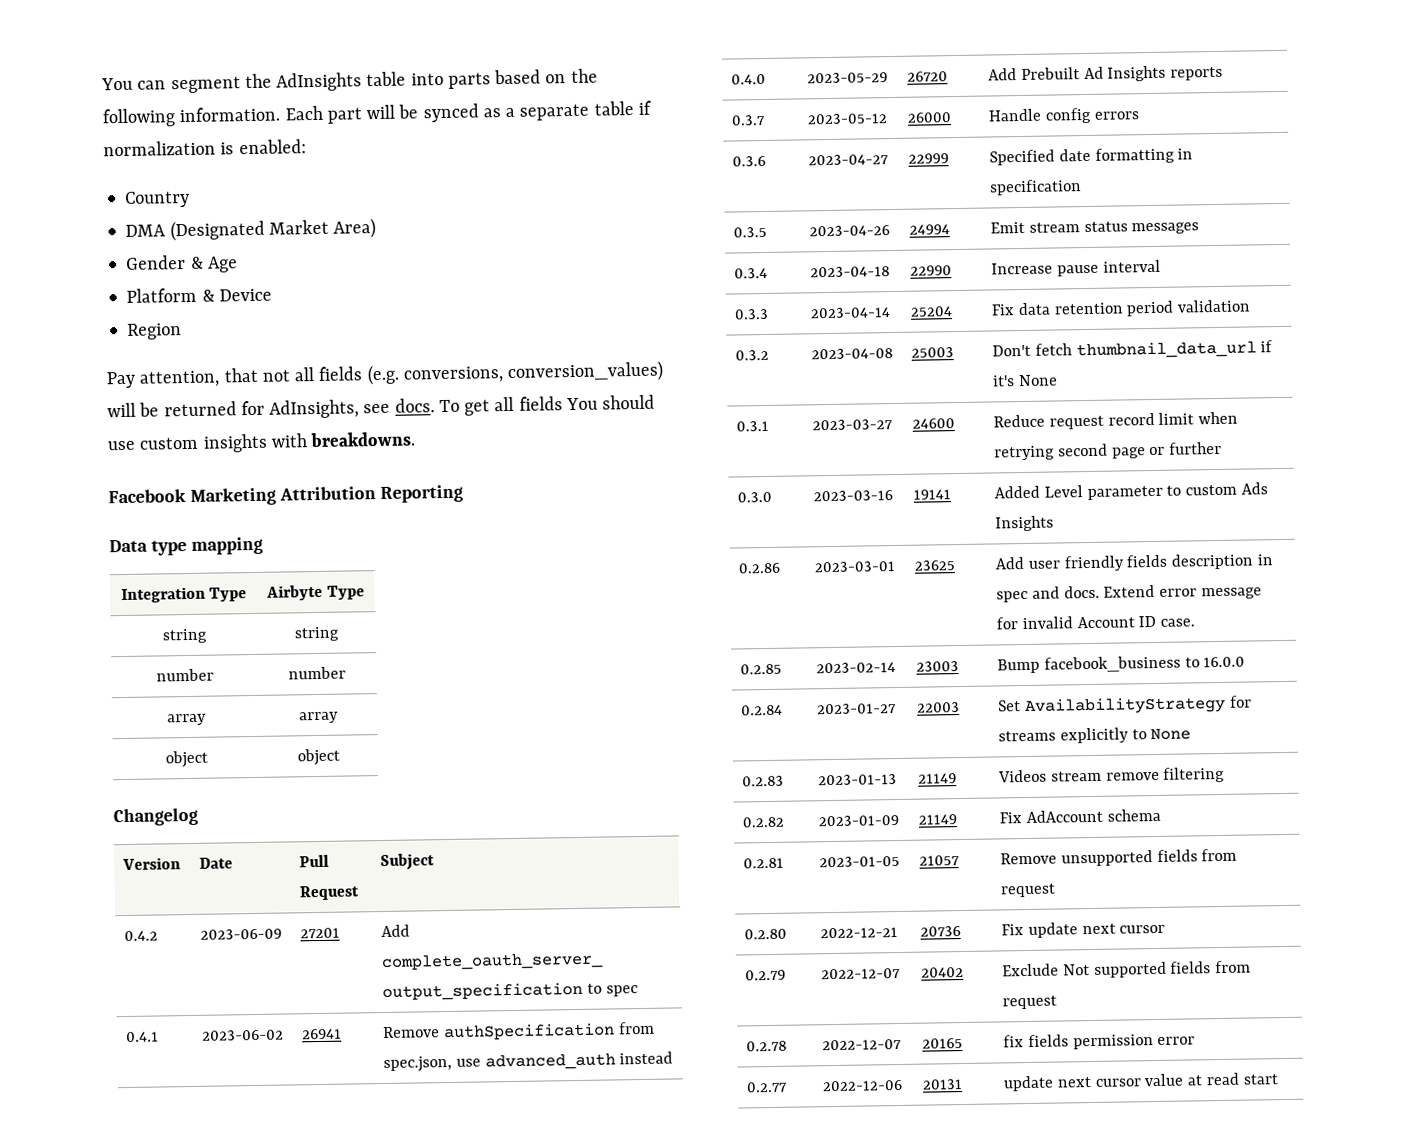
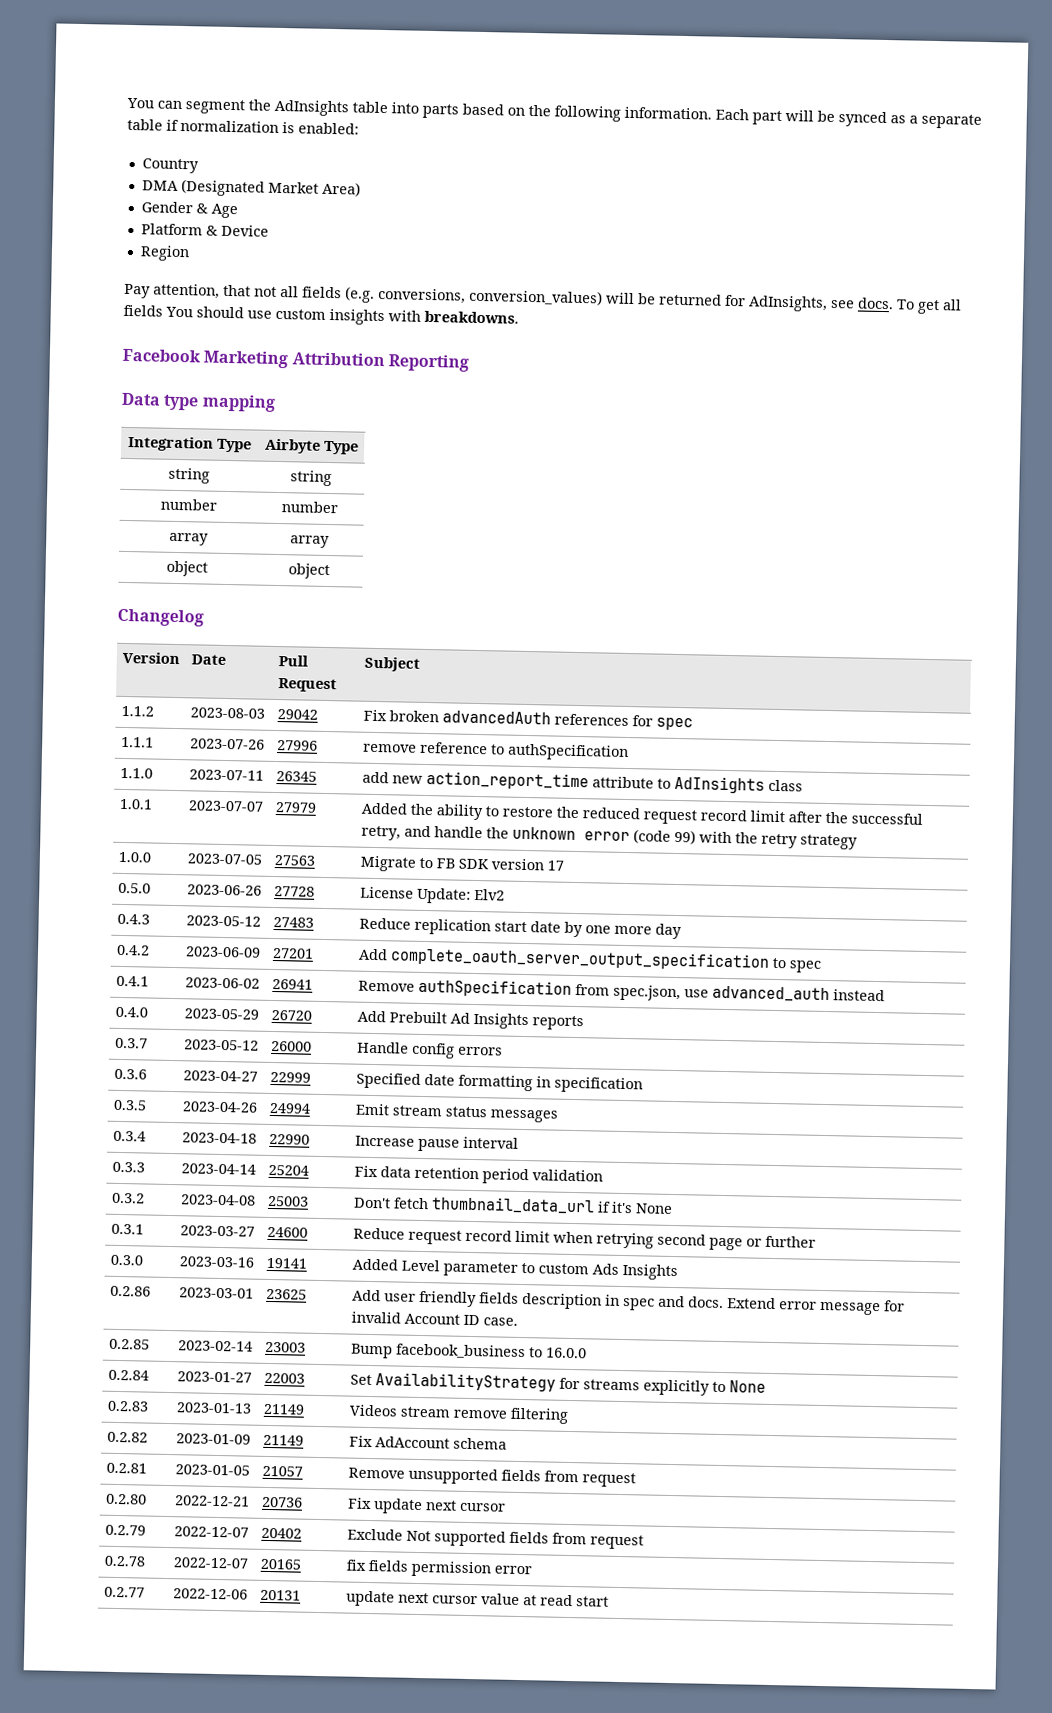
+ 1.1.2 | 2023-08-03 | 29042 | Fix broken advancedAuth references for spec
+ 1.1.1 | 2023-07-26 | 27996 | remove reference to authSpecification
+ 1.1.0 | 2023-07-11 | 26345 | add new action_report_time attribute to AdInsights class
+ 1.0.1 | 2023-07-07 | 27979 | Added the ability to restore the reduced request record limit after the successful retry, and handle the unknown error (code 99) with the retry strategy
+ 1.0.0 | 2023-07-05 | 27563 | Migrate to FB SDK version 17
+ 0.5.0 | 2023-06-26 | 27728 | License Update: Elv2
+ 0.4.3 | 2023-05-12 | 27483 | Reduce replication start date by one more day

